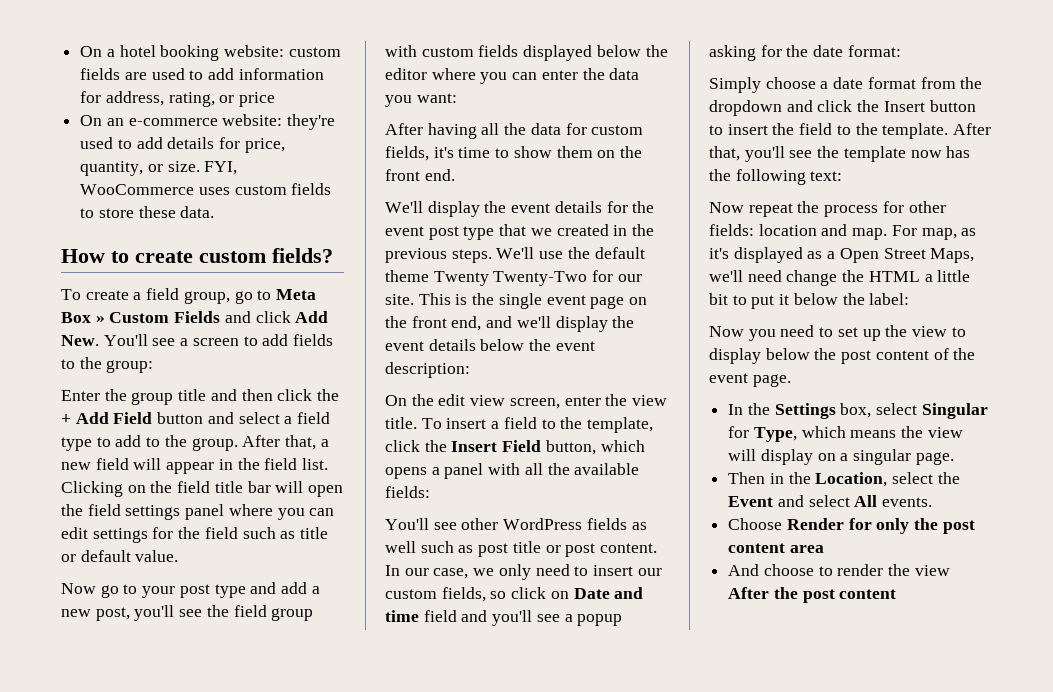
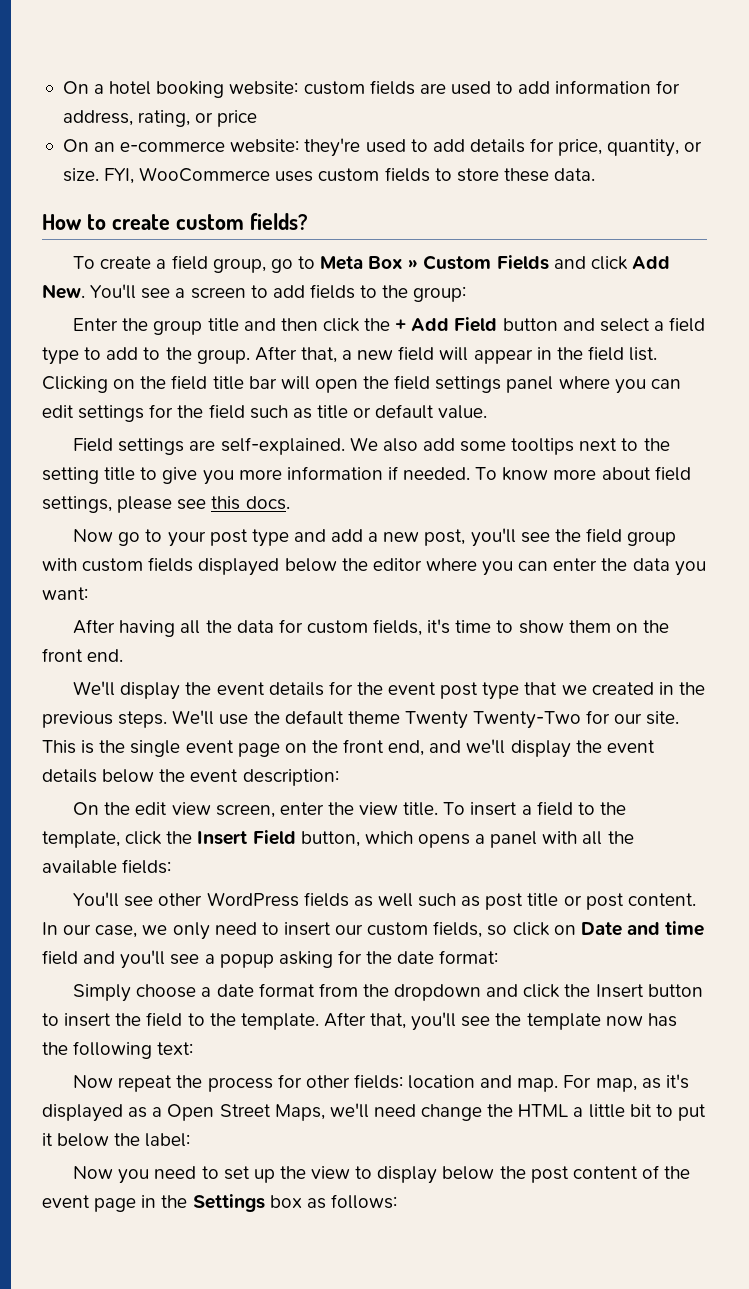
+ Field settings are self-explained. We also add some tooltips next to the setting title to give you more information if needed. To know more about field settings, please see this docs.
- Now you need to set up the view to display below the post content of the event page.
- In the Settings box, select Singular for Type, which means the view will display on a singular page.
- Then in the Location, select the Event and select All events.
- Choose Render for only the post content area
- And choose to render the view After the post content
+ Now you need to set up the view to display below the post content of the event page in the Settings box as follows:

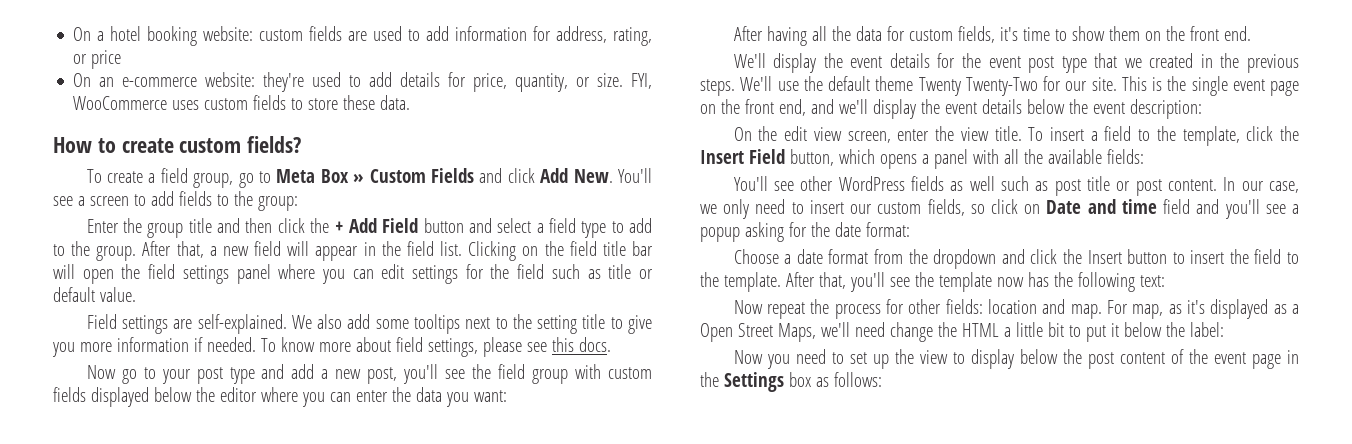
- Simply choose a date format from the dropdown and click the Insert button to insert the field to the template.
+ Choose a date format from the dropdown and click the Insert button to insert the field to the template.

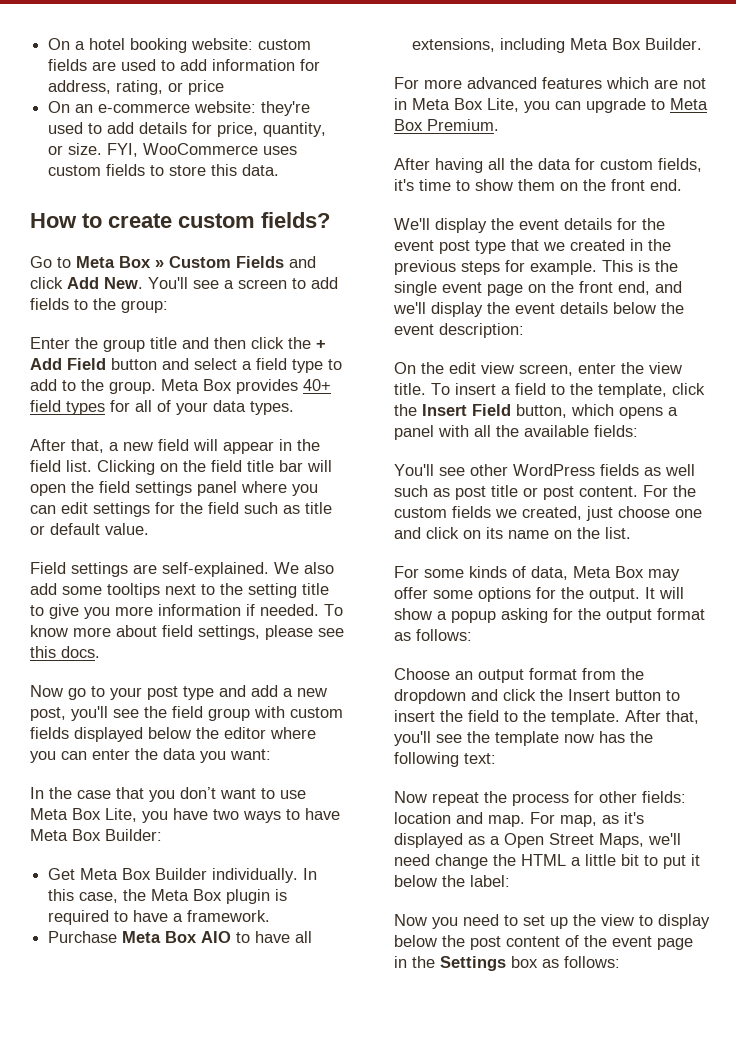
- FYI, WooCommerce uses custom fields to store these data.
+ FYI, WooCommerce uses custom fields to store this data.
- To create a field group, go to Meta Box » Custom Fields and click Add New. You'll see a screen to add fields to the group:
+ Go to Meta Box » Custom Fields and click Add New. You'll see a screen to add fields to the group:
- Enter the group title and then click the + Add Field button and select a field type to add to the group. After that, a new field will appear in the field list.
+ Enter the group title and then click the + Add Field button and select a field type to add to the group. Meta Box provides 40+ field types for all of your data types.
+ After that, a new field will appear in the field list.
+ In the case that you don’t want to use Meta Box Lite, you have two ways to have Meta Box Builder:
+ Get Meta Box Builder individually. In this case, the Meta Box plugin is required to have a framework.
+ Purchase Meta Box AIO to have all extensions, including Meta Box Builder.
+ For more advanced features which are not in Meta Box Lite, you can upgrade to Meta Box Premium.
- We'll display the event details for the event post type that we created in the previous steps. We'll use the default theme Twenty Twenty-Two for our site.
+ We'll display the event details for the event post type that we created in the previous steps for example.
- In our case, we only need to insert our custom fields, so click on Date and time field and you'll see a popup asking for the date format:
+ For the custom fields we created, just choose one and click on its name on the list.
+ For some kinds of data, Meta Box may offer some options for the output. It will show a popup asking for the output format as follows:
- Choose a date format from the dropdown and click the Insert button to insert the field to the template.
+ Choose an output format from the dropdown and click the Insert button to insert the field to the template.

